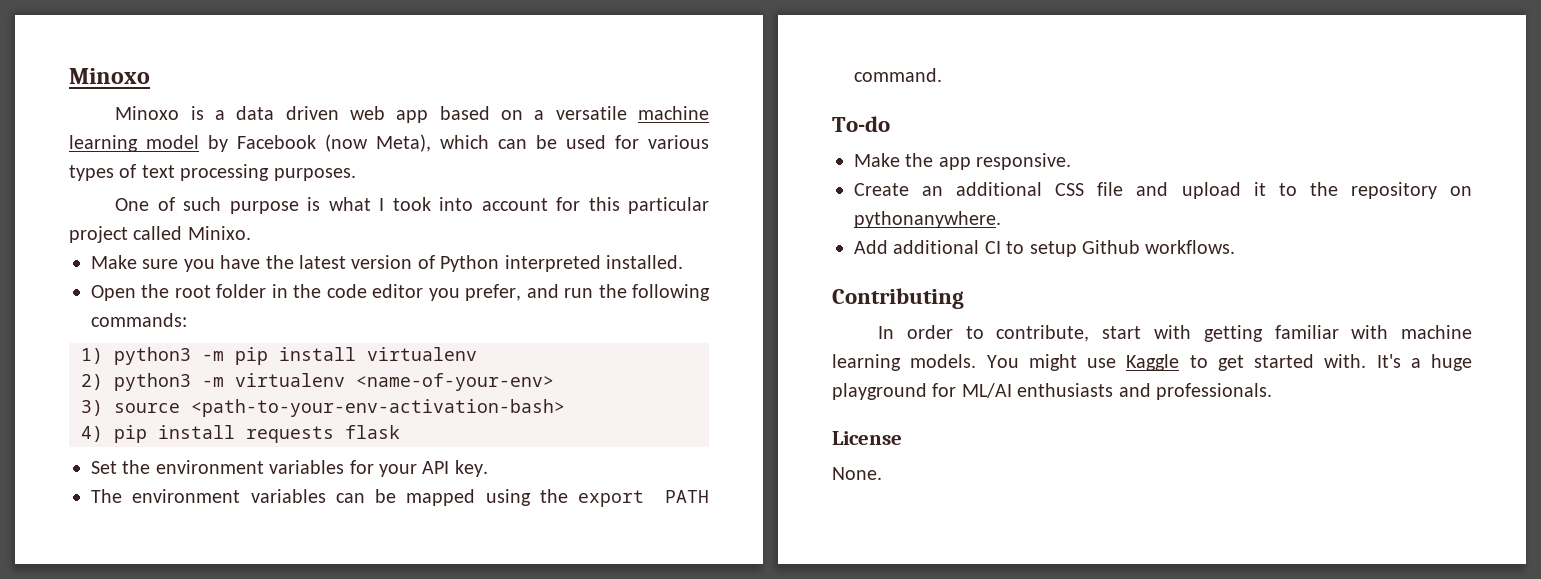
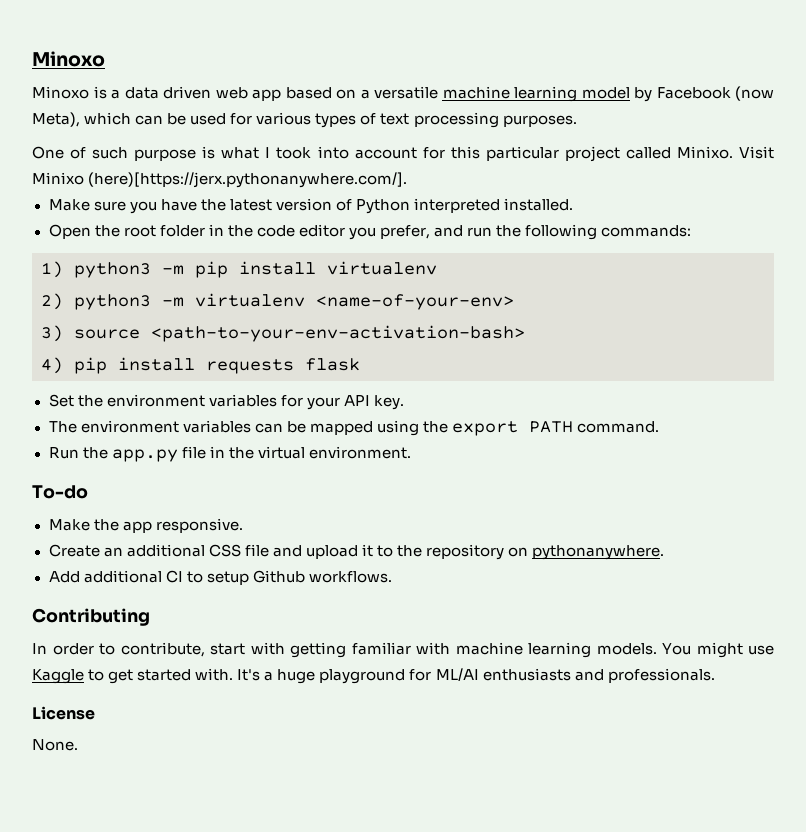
+ Visit Minixo (here)[https://jerx.pythonanywhere.com/].
+ Run the app.py file in the virtual environment.

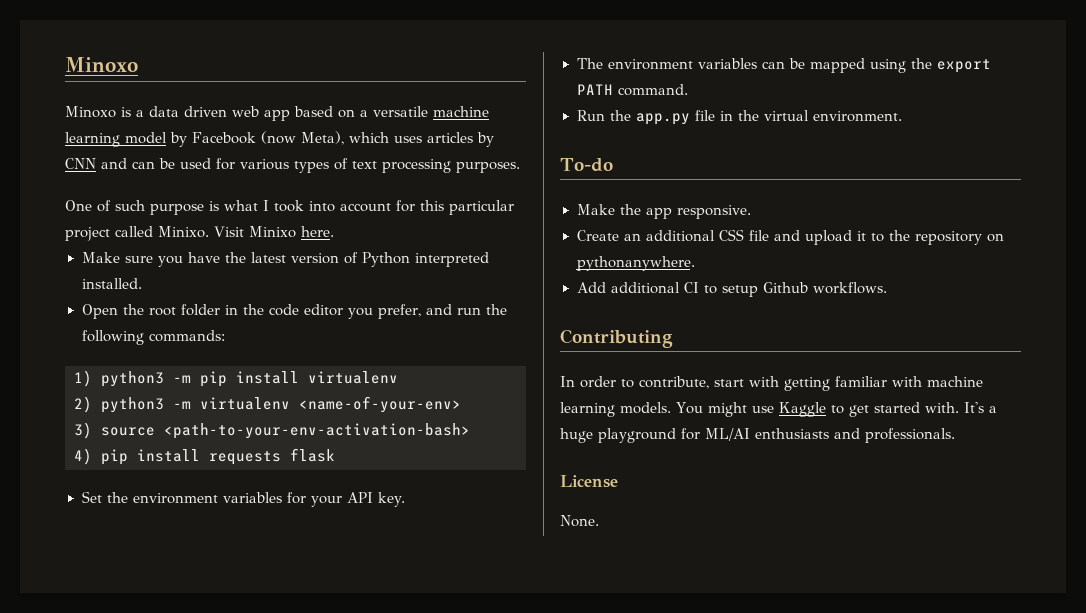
- Minoxo is a data driven web app based on a versatile machine learning model by Facebook (now Meta), which can be used for various types of text processing purposes.
+ Minoxo is a data driven web app based on a versatile machine learning model by Facebook (now Meta), which uses articles by CNN and can be used for various types of text processing purposes.
- Visit Minixo (here)[https://jerx.pythonanywhere.com/].
+ Visit Minixo here.

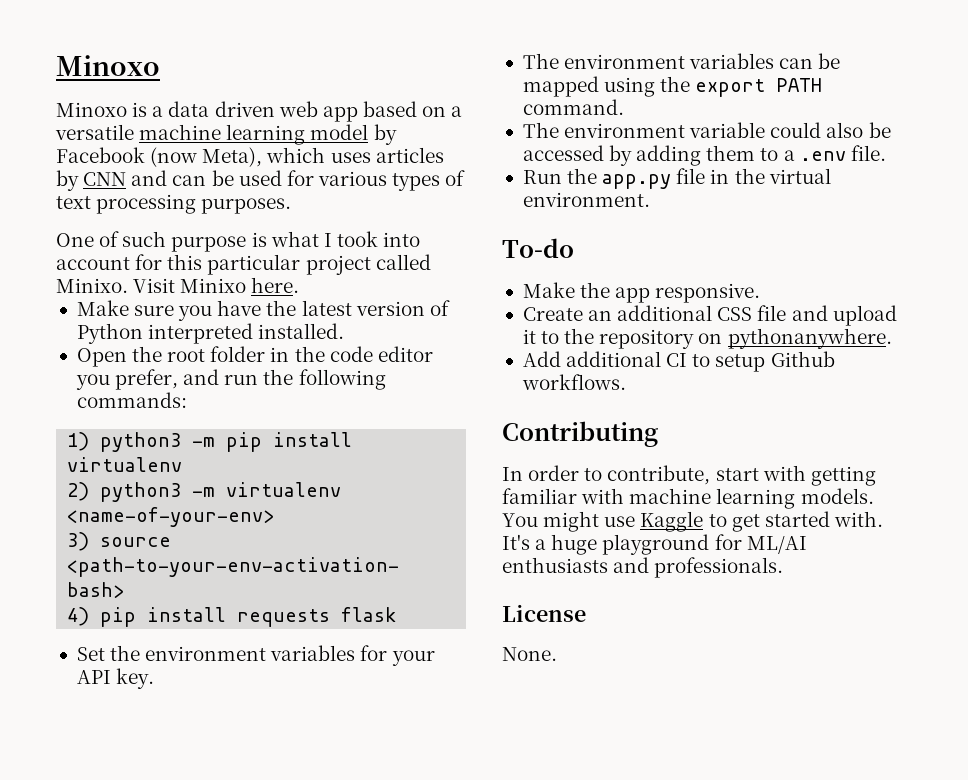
+ The environment variable could also be accessed by adding them to a .env file.

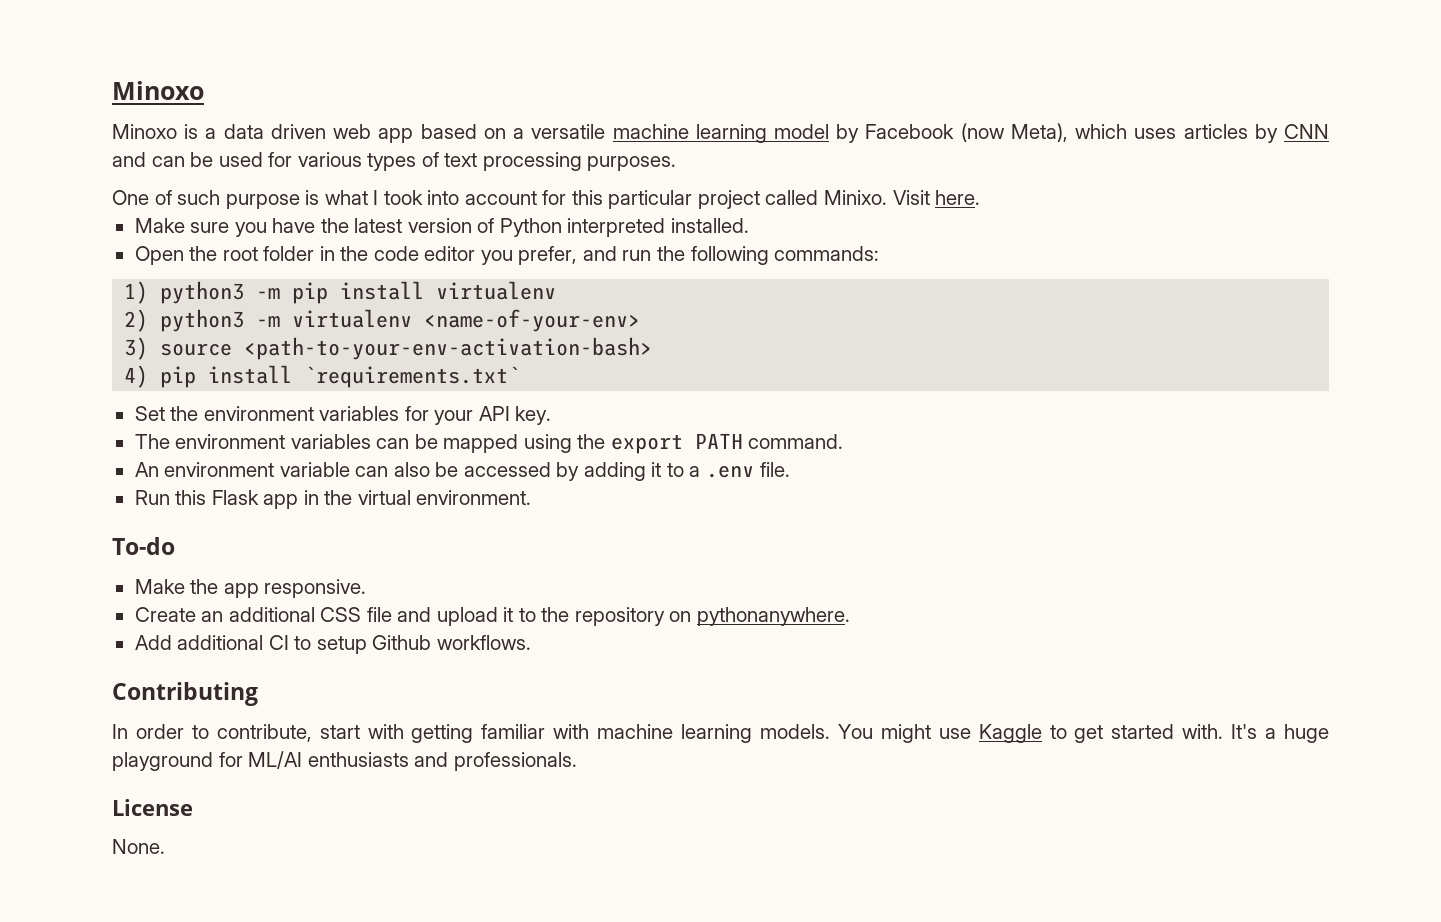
- Visit Minixo here.
+ Visit here.
- 4) pip install requests flask
+ 4) pip install `requirements.txt`
- The environment variable could also be accessed by adding them to a .env file.
+ An environment variable can also be accessed by adding it to a .env file.
- Run the app.py file in the virtual environment.
+ Run this Flask app in the virtual environment.

